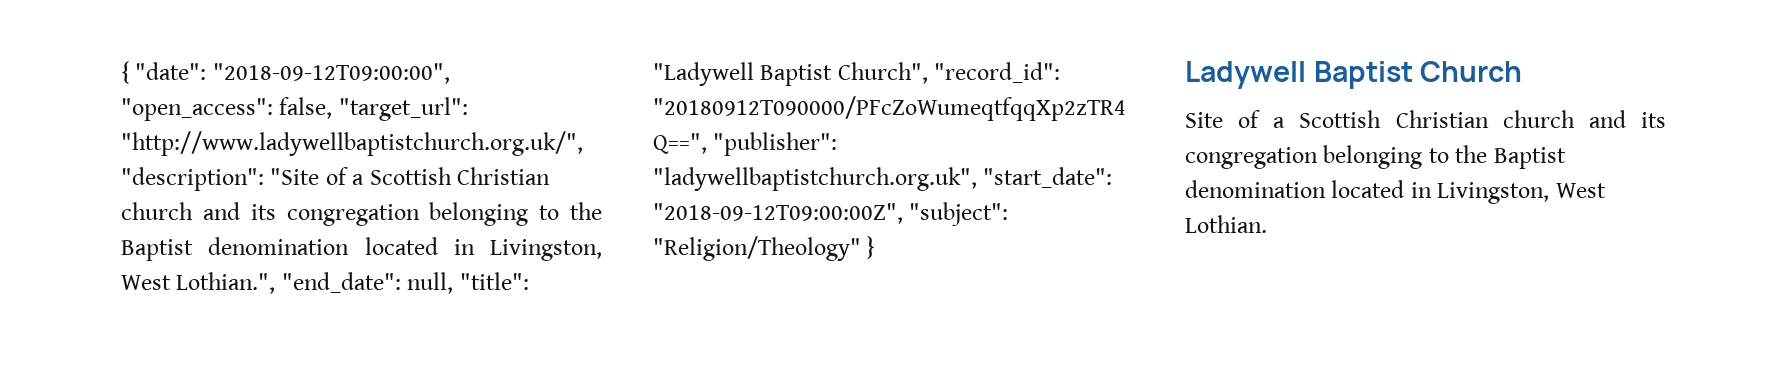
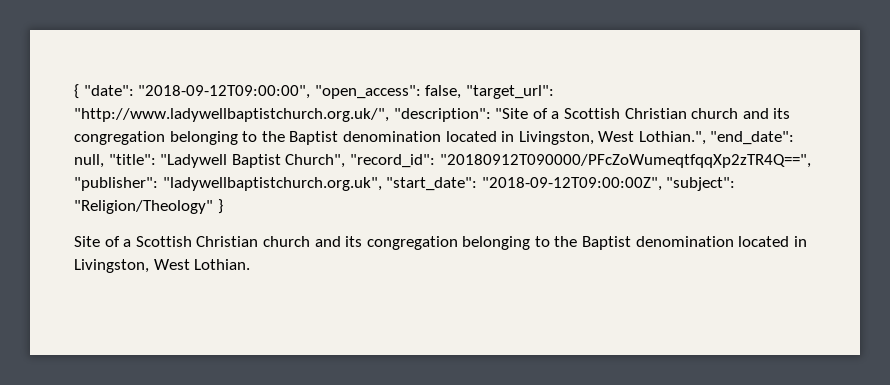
- Ladywell Baptist Church

